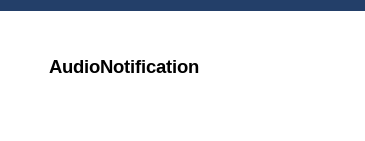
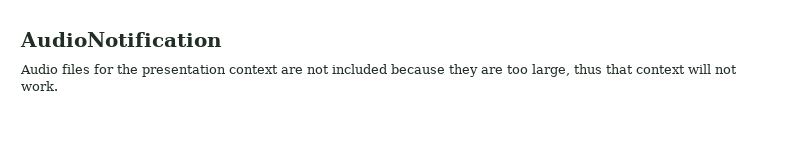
+ Audio files for the presentation context are not included because they are too large, thus that context will not work.

